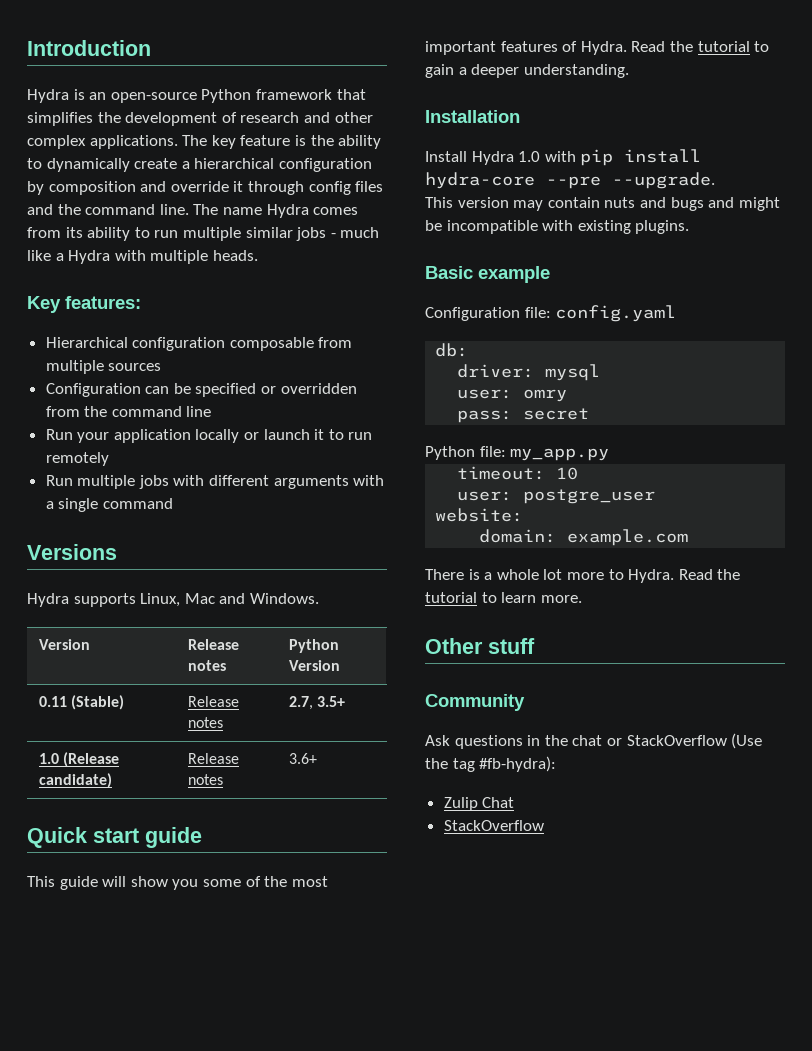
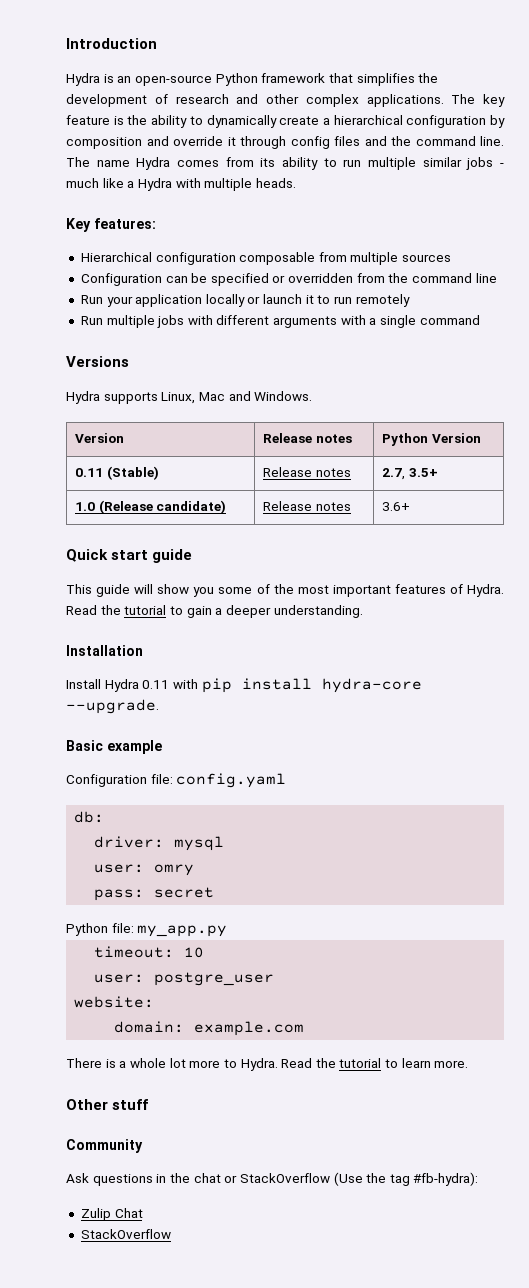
- Install Hydra 1.0 with pip install hydra-core --pre --upgrade.
+ Install Hydra 0.11 with pip install hydra-core --upgrade.
- This version may contain nuts and bugs and might be incompatible with existing plugins.

